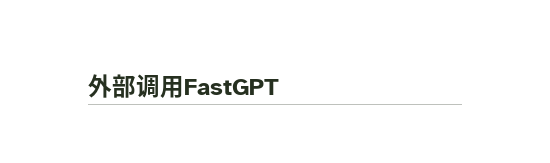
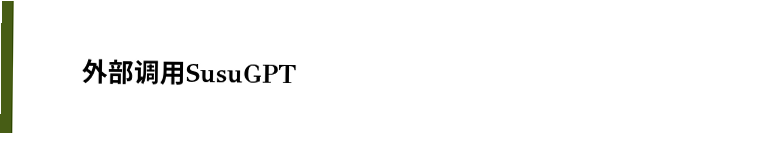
- 外部调用FastGPT
+ 外部调用SusuGPT

